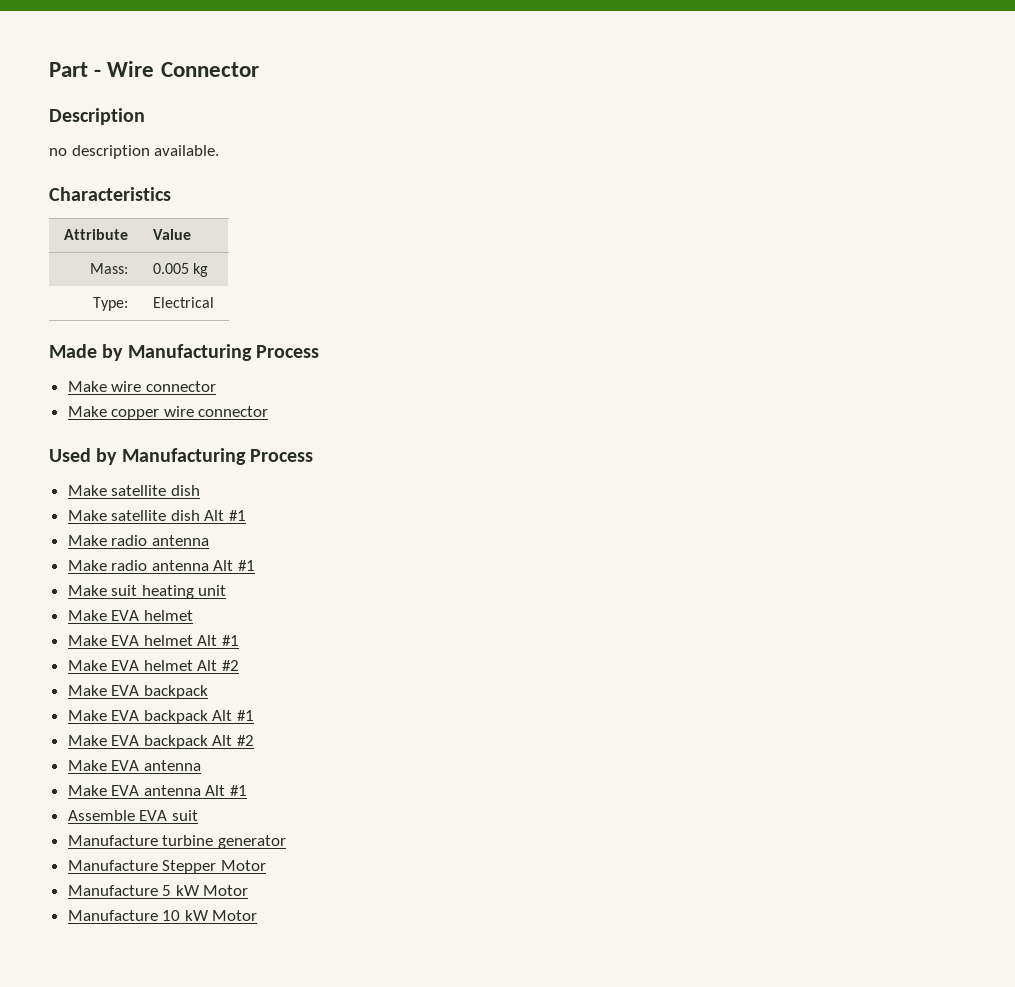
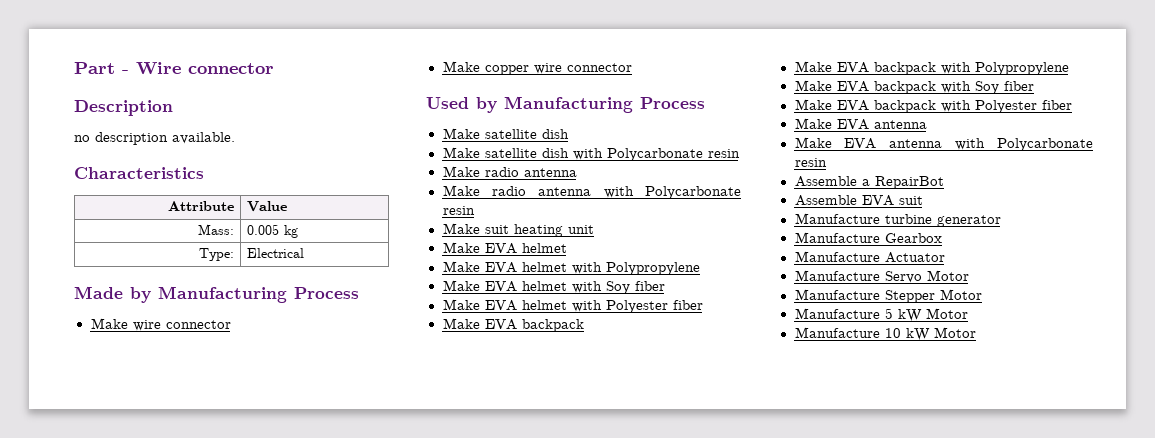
- Part - Wire Connector
+ Part - Wire connector
- Make satellite dish Alt #1
+ Make satellite dish with Polycarbonate resin
- Make radio antenna Alt #1
+ Make radio antenna with Polycarbonate resin
- Make EVA helmet Alt #1
- Make EVA helmet Alt #2
+ Make EVA helmet with Polypropylene
+ Make EVA helmet with Soy fiber
+ Make EVA helmet with Polyester fiber
- Make EVA backpack Alt #1
- Make EVA backpack Alt #2
+ Make EVA backpack with Polypropylene
+ Make EVA backpack with Soy fiber
+ Make EVA backpack with Polyester fiber
- Make EVA antenna Alt #1
+ Make EVA antenna with Polycarbonate resin
+ Assemble a RepairBot
+ Manufacture Gearbox
+ Manufacture Actuator
+ Manufacture Servo Motor

